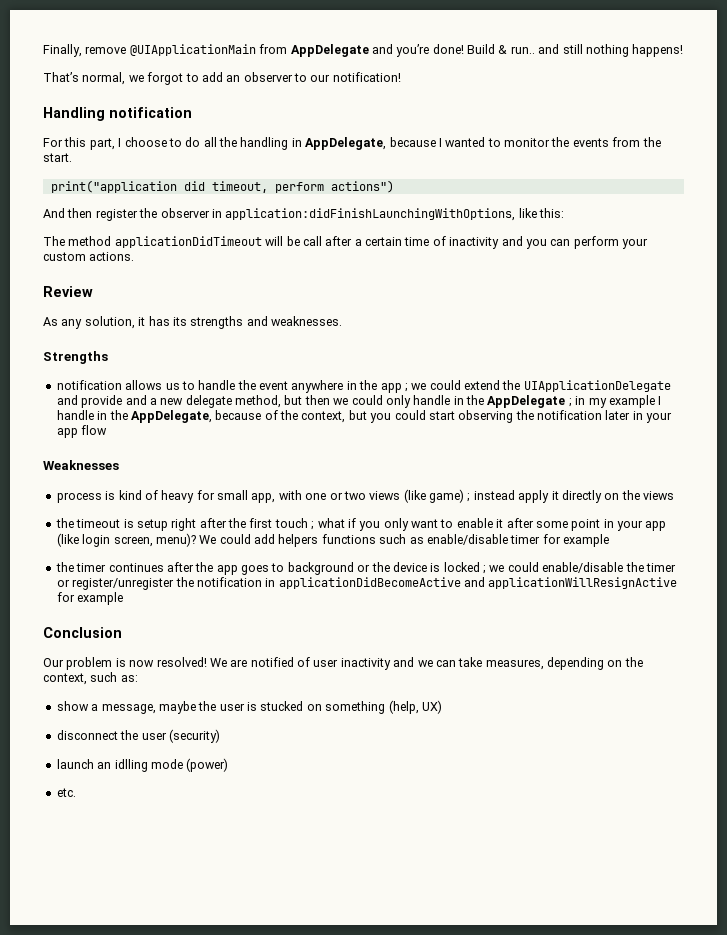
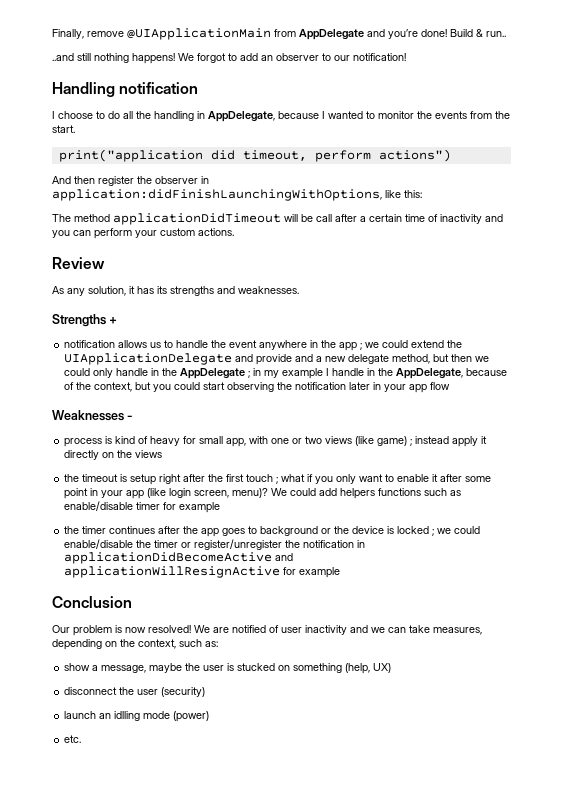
- Build & run.. and still nothing happens!
- That’s normal, we forgot to add an observer to our notification!
+ Build & run..
+ ..and still nothing happens! We forgot to add an observer to our notification!
- For this part, I choose to do all the handling in AppDelegate, because I wanted to monitor the events from the start.
+ I choose to do all the handling in AppDelegate, because I wanted to monitor the events from the start.
- Strengths
+ Strengths +
- Weaknesses
+ Weaknesses -

